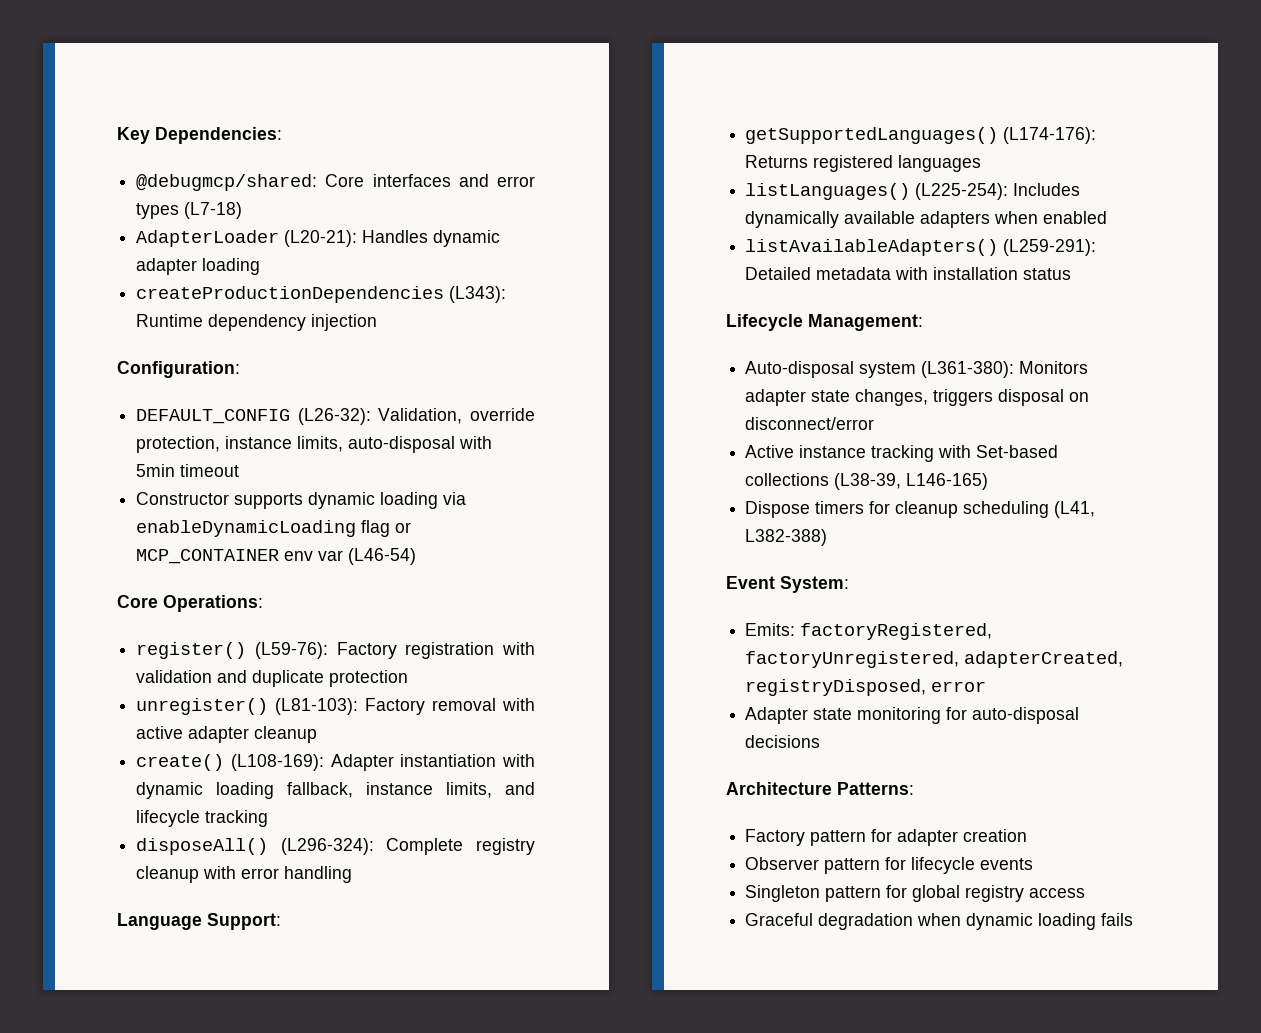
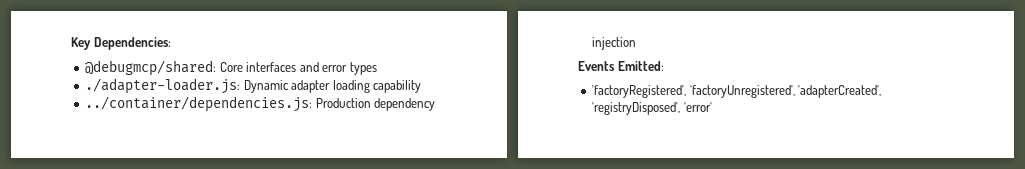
- @debugmcp/shared: Core interfaces and error types (L7-18)
- AdapterLoader (L20-21): Handles dynamic adapter loading
- createProductionDependencies (L343): Runtime dependency injection
+ @debugmcp/shared: Core interfaces and error types
+ ./adapter-loader.js: Dynamic adapter loading capability
+ ../container/dependencies.js: Production dependency injection
- Configuration:
- DEFAULT_CONFIG (L26-32): Validation, override protection, instance limits, auto-disposal with 5min timeout
- Constructor supports dynamic loading via enableDynamicLoading flag or MCP_CONTAINER env var (L46-54)
- Core Operations:
- register() (L59-76): Factory registration with validation and duplicate protection
- unregister() (L81-103): Factory removal with active adapter cleanup
- create() (L108-169): Adapter instantiation with dynamic loading fallback, instance limits, and lifecycle tracking
- disposeAll() (L296-324): Complete registry cleanup with error handling
- Language Support:
- getSupportedLanguages() (L174-176): Returns registered languages
- listLanguages() (L225-254): Includes dynamically available adapters when enabled
- listAvailableAdapters() (L259-291): Detailed metadata with installation status
- Lifecycle Management:
- Auto-disposal system (L361-380): Monitors adapter state changes, triggers disposal on disconnect/error
- Active instance tracking with Set-based collections (L38-39, L146-165)
- Dispose timers for cleanup scheduling (L41, L382-388)
- Event System:
- Emits: factoryRegistered, factoryUnregistered, adapterCreated, registryDisposed, error
- Adapter state monitoring for auto-disposal decisions
- Architecture Patterns:
- Factory pattern for adapter creation
- Observer pattern for lifecycle events
- Singleton pattern for global registry access
- Graceful degradation when dynamic loading fails
+ Events Emitted:
+ 'factoryRegistered', 'factoryUnregistered', 'adapterCreated', 'registryDisposed', 'error'

